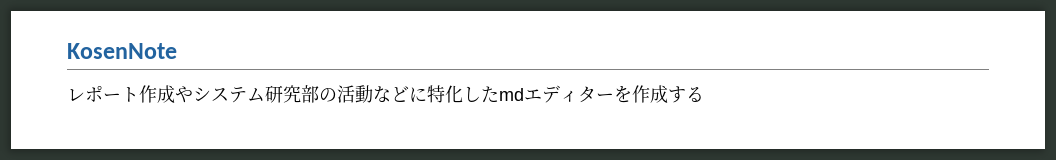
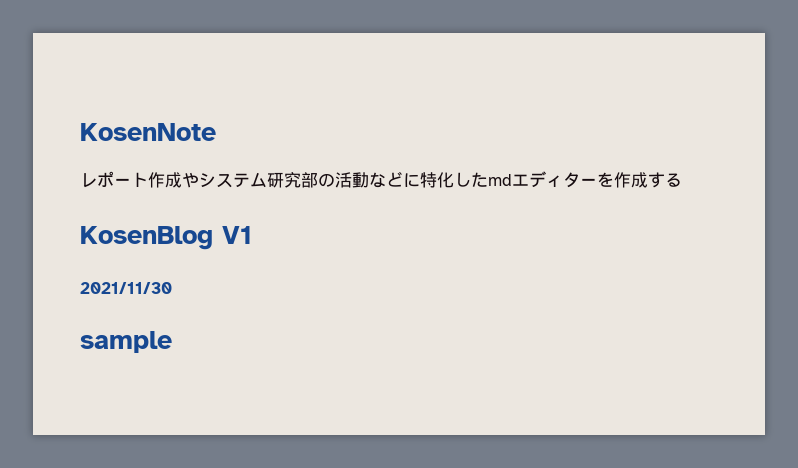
+ KosenBlog V1
+ 2021/11/30
+ sample

